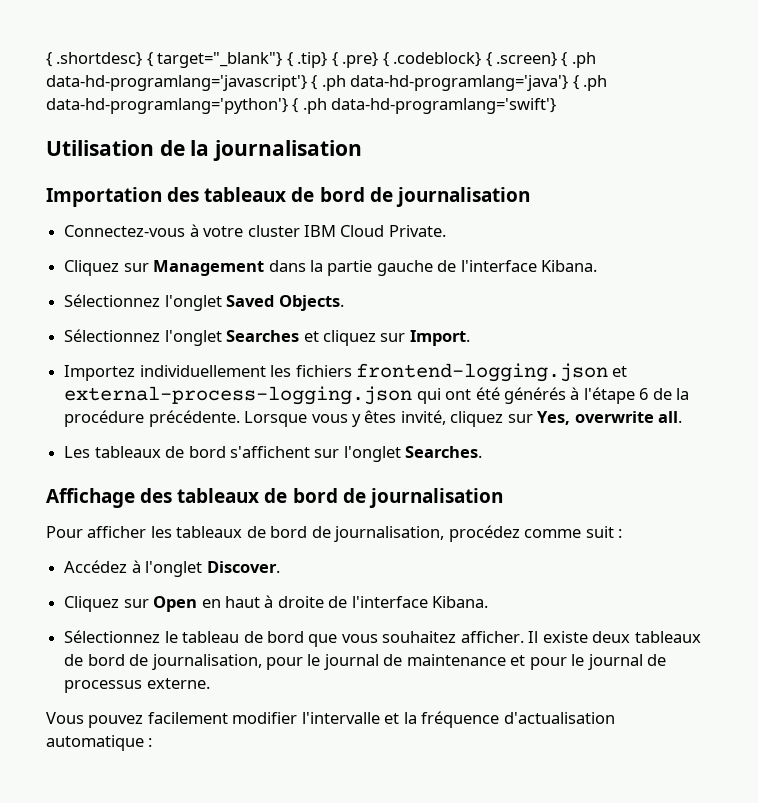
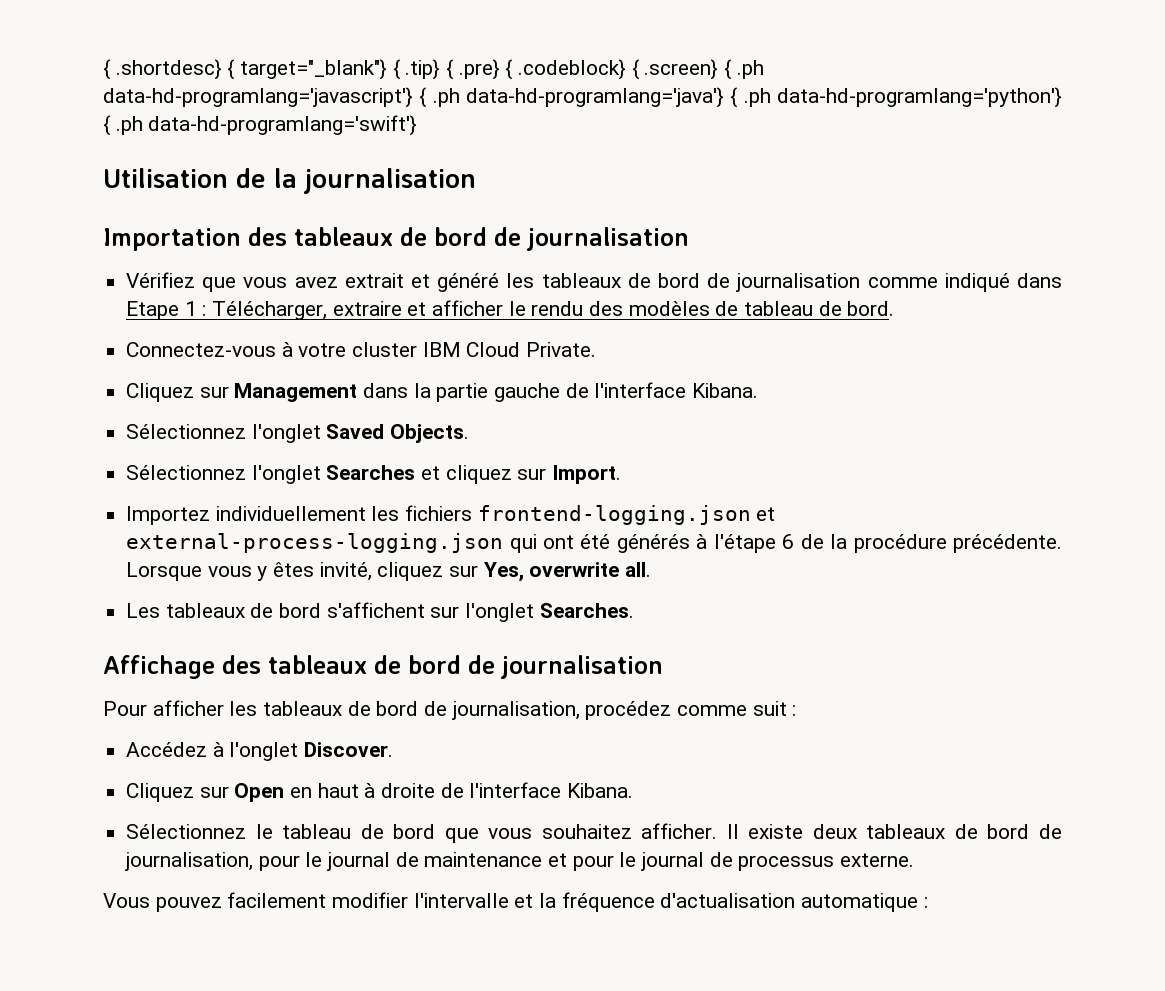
+ Vérifiez que vous avez extrait et généré les tableaux de bord de journalisation comme indiqué dans Etape 1 : Télécharger, extraire et afficher le rendu des modèles de tableau de bord.

